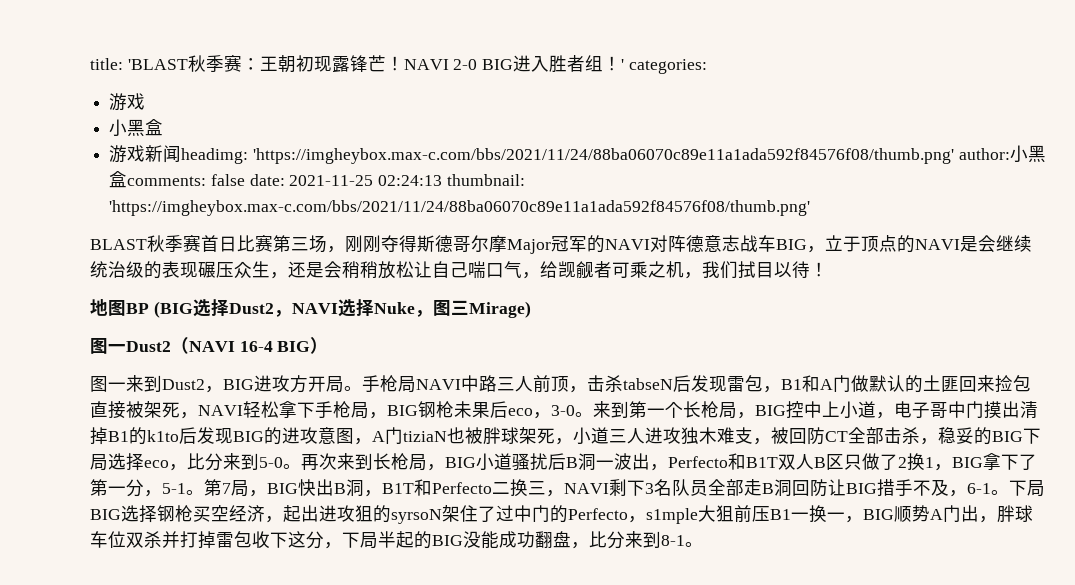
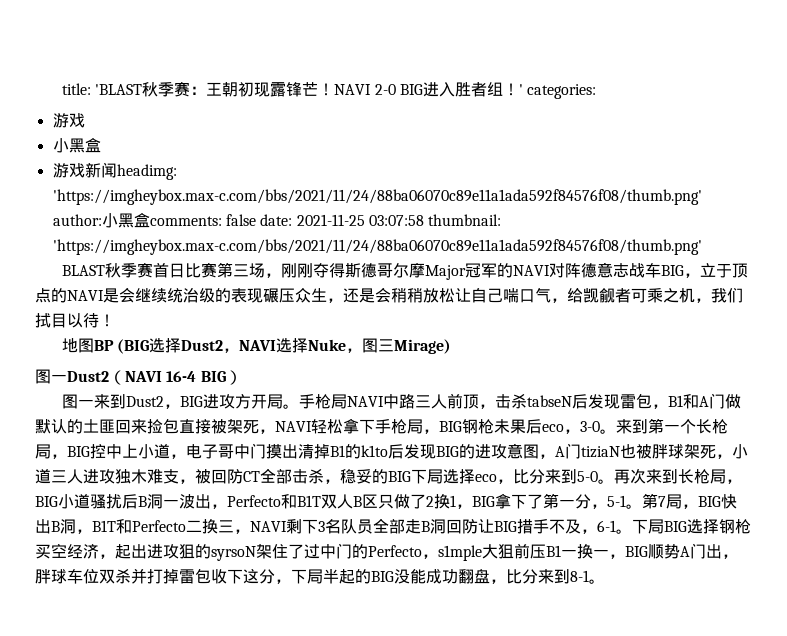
- 游戏新闻headimg: 'https://imgheybox.max-c.com/bbs/2021/11/24/88ba06070c89e11a1ada592f84576f08/thumb.png' author:小黑盒comments: false date: 2021-11-25 02:24:13 thumbnail: 'https://imgheybox.max-c.com/bbs/2021/11/24/88ba06070c89e11a1ada592f84576f08/thumb.png'
+ 游戏新闻headimg: 'https://imgheybox.max-c.com/bbs/2021/11/24/88ba06070c89e11a1ada592f84576f08/thumb.png' author:小黑盒comments: false date: 2021-11-25 03:07:58 thumbnail: 'https://imgheybox.max-c.com/bbs/2021/11/24/88ba06070c89e11a1ada592f84576f08/thumb.png'

